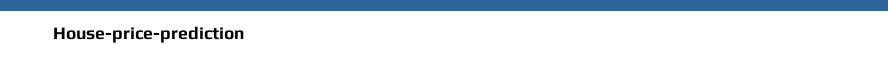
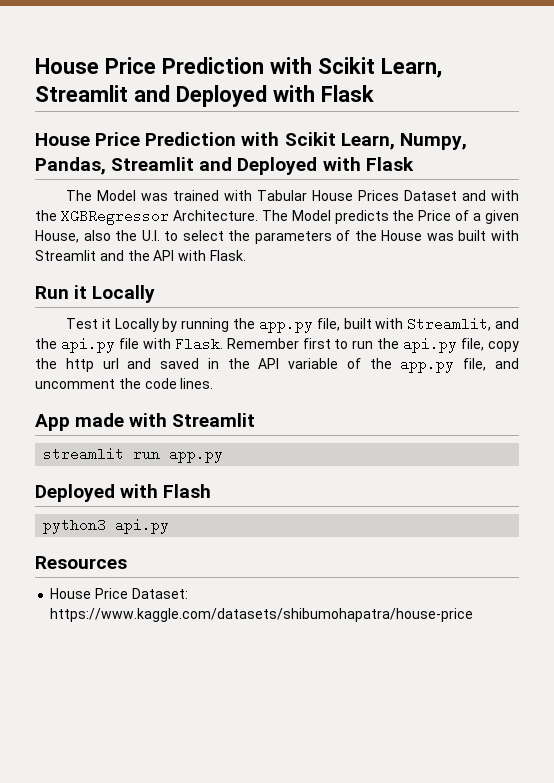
- House-price-prediction
+ House Price Prediction with Scikit Learn, Streamlit and Deployed with Flask
+ House Price Prediction with Scikit Learn, Numpy, Pandas, Streamlit and Deployed with Flask
+ The Model was trained with Tabular House Prices Dataset and with the XGBRegressor Architecture. The Model predicts the Price of a given House, also the U.I. to select the parameters of the House was built with Streamlit and the API with Flask.
+ Run it Locally
+ Test it Locally by running the app.py file, built with Streamlit, and the api.py file with Flask. Remember first to run the api.py file, copy the http url and saved in the API variable of the app.py file, and uncomment the code lines.
+ App made with Streamlit
+ streamlit run app.py
+ Deployed with Flash
+ python3 api.py
+ Resources
+ House Price Dataset: https://www.kaggle.com/datasets/shibumohapatra/house-price

